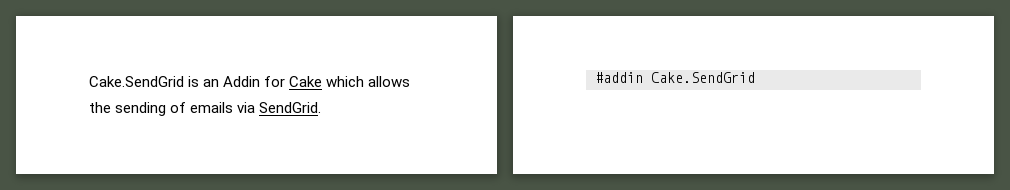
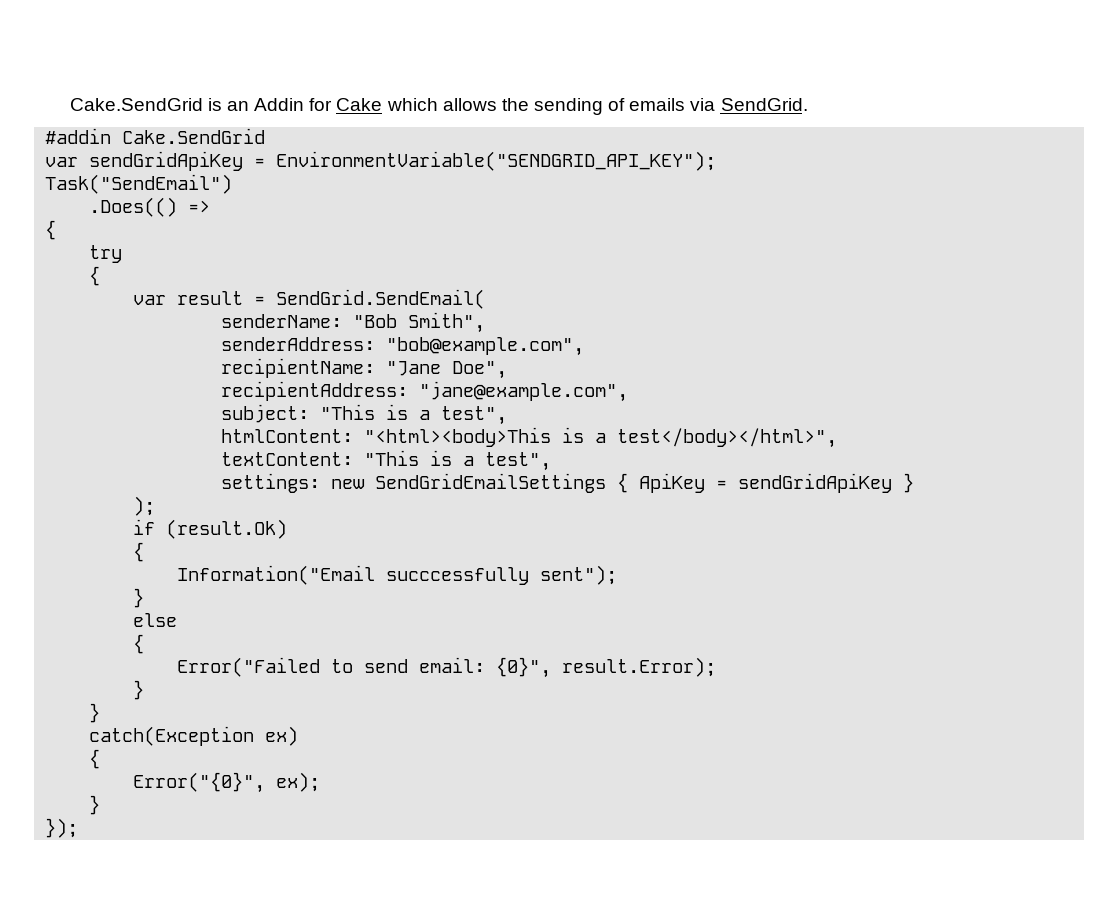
+ var sendGridApiKey = EnvironmentVariable("SENDGRID_API_KEY");
+ Task("SendEmail")
+ .Does(() =>
+ {
+ try
+ {
+ var result = SendGrid.SendEmail(
+ senderName: "Bob Smith",
+ senderAddress: "bob@example.com",
+ recipientName: "Jane Doe",
+ recipientAddress: "jane@example.com",
+ subject: "This is a test",
+ htmlContent: "<html><body>This is a test</body></html>",
+ textContent: "This is a test",
+ settings: new SendGridEmailSettings { ApiKey = sendGridApiKey }
+ );
+ if (result.Ok)
+ {
+ Information("Email succcessfully sent");
+ }
+ else
+ {
+ Error("Failed to send email: {0}", result.Error);
+ }
+ }
+ catch(Exception ex)
+ {
+ Error("{0}", ex);
+ }
+ });

